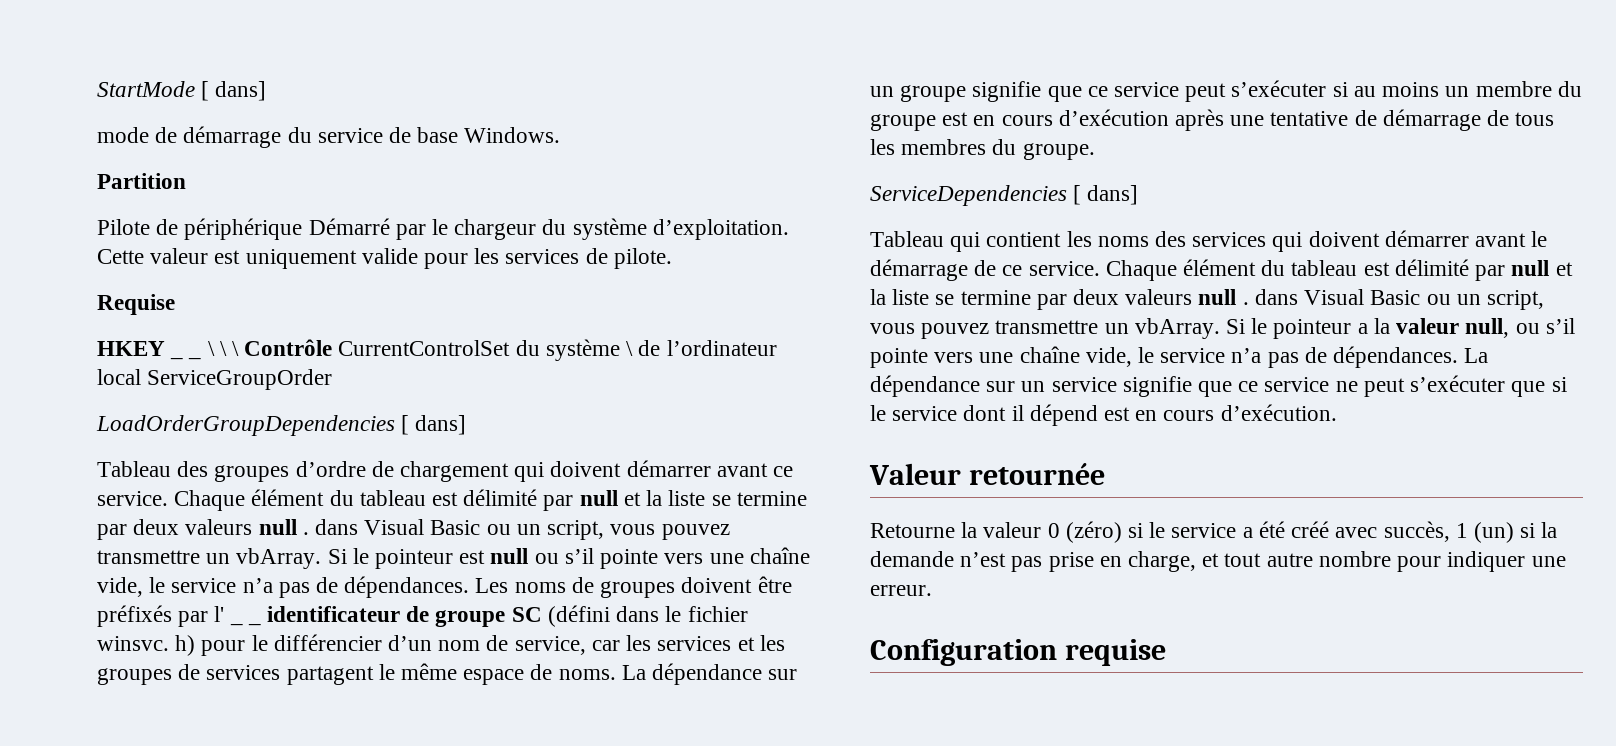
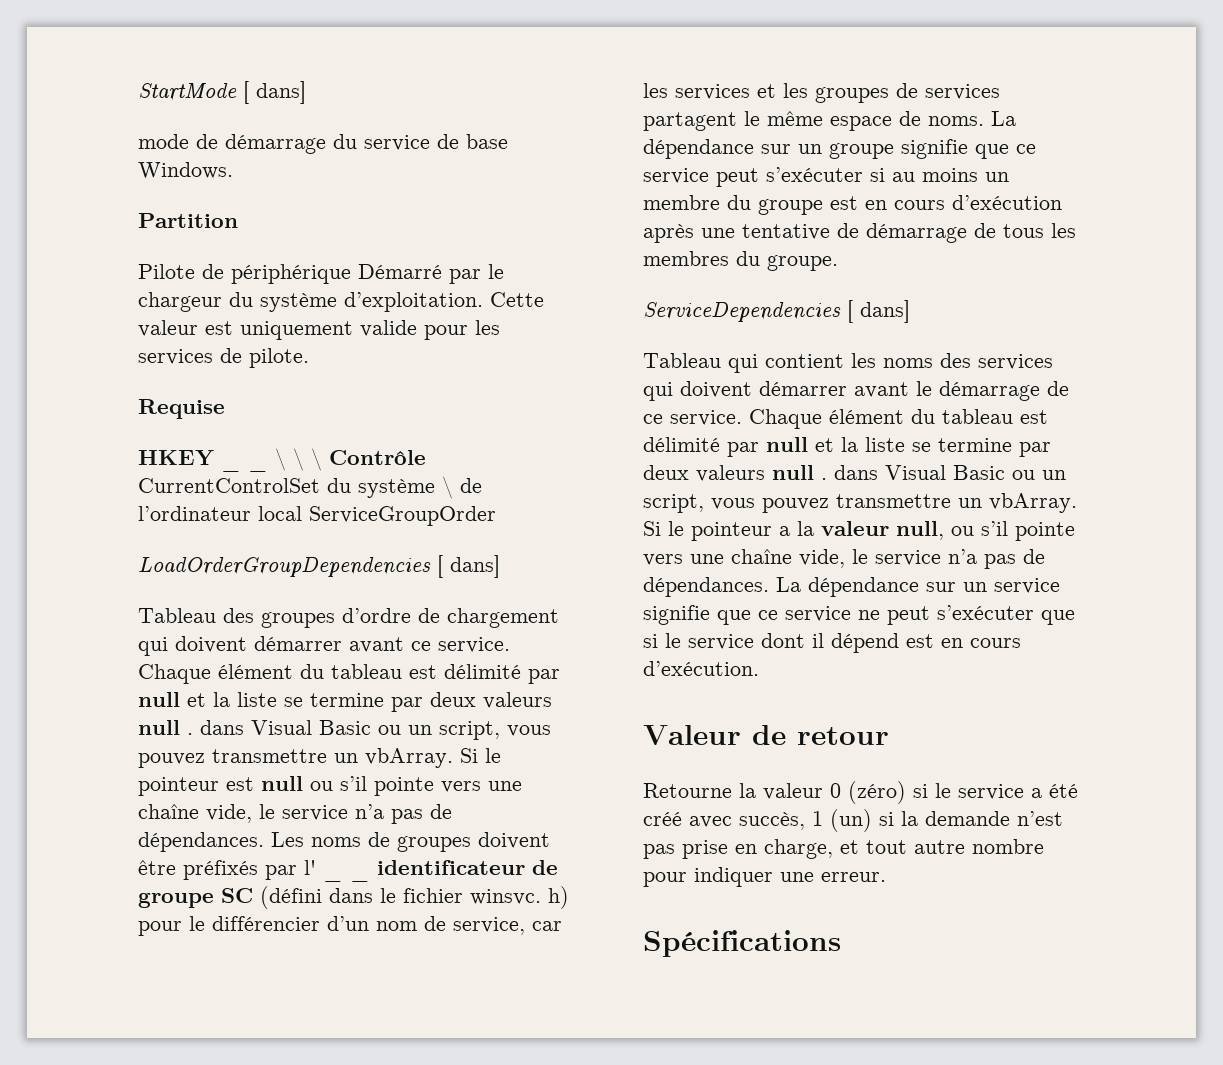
- Valeur retournée
+ Valeur de retour
- Configuration requise
+ Spécifications

